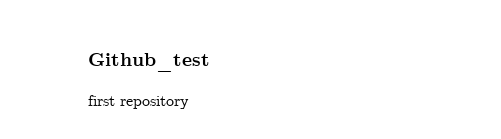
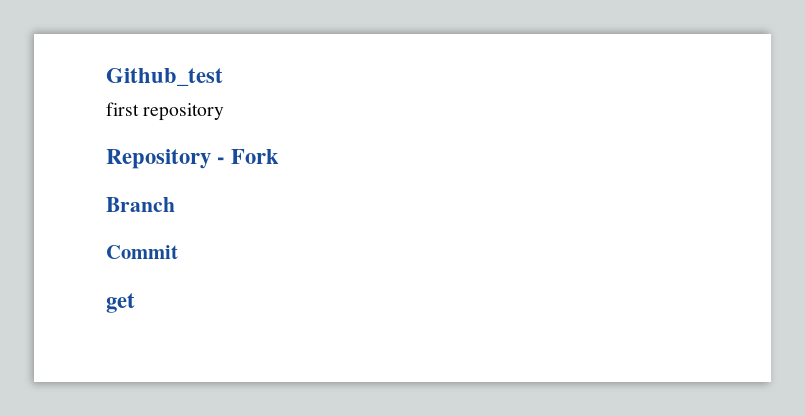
+ Repository - Fork
+ Branch
+ Commit
+ get

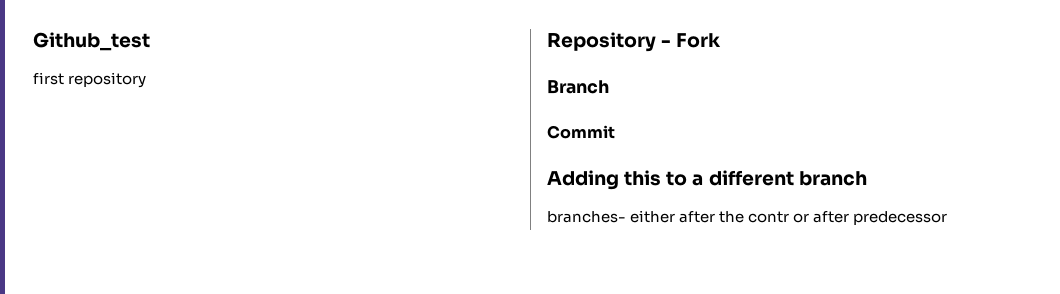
- get
+ Adding this to a different branch
+ branches- either after the contr or after predecessor

